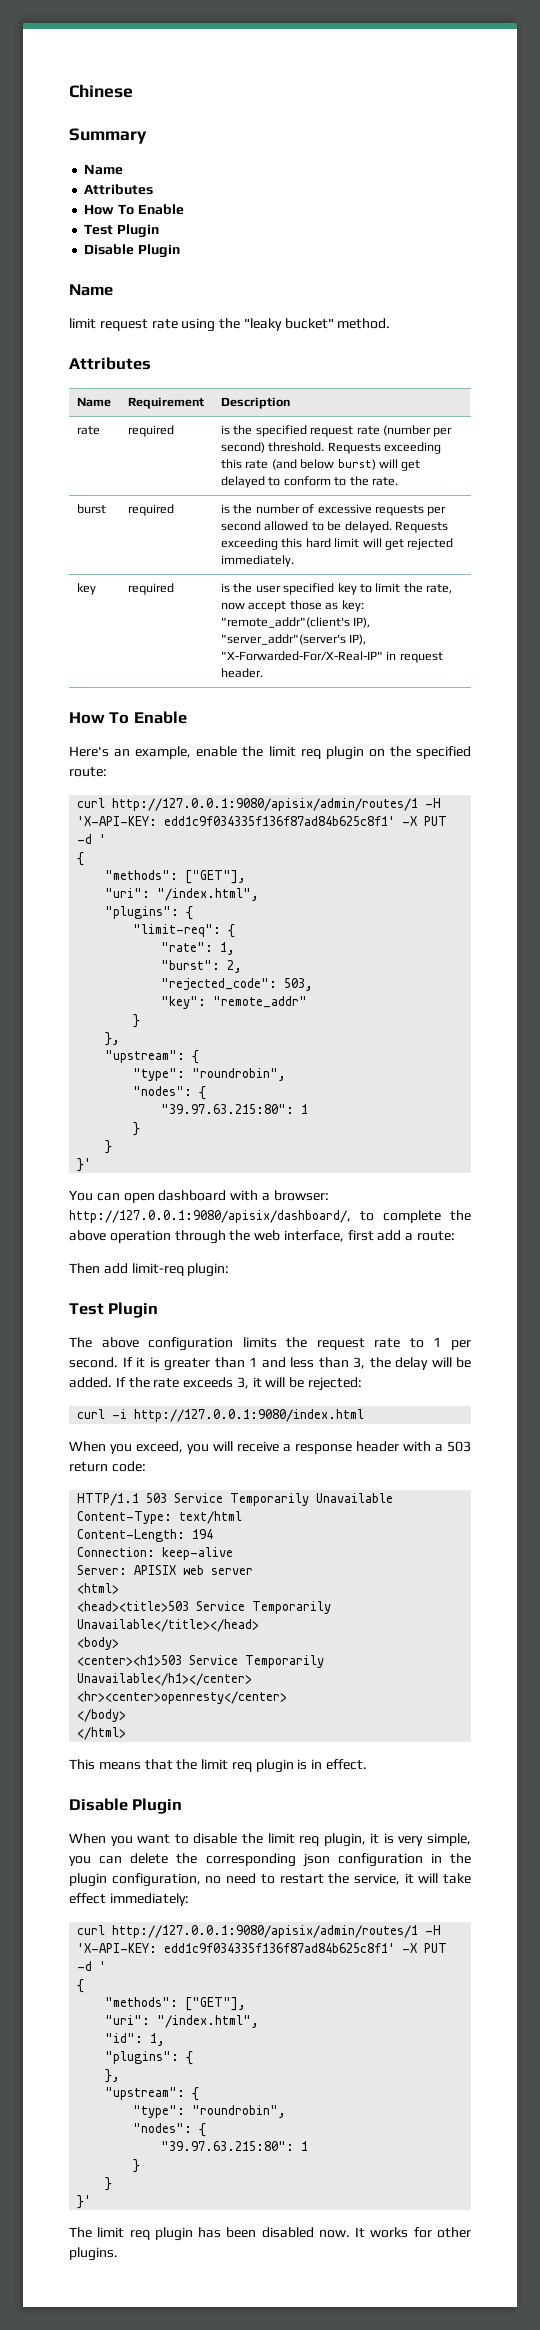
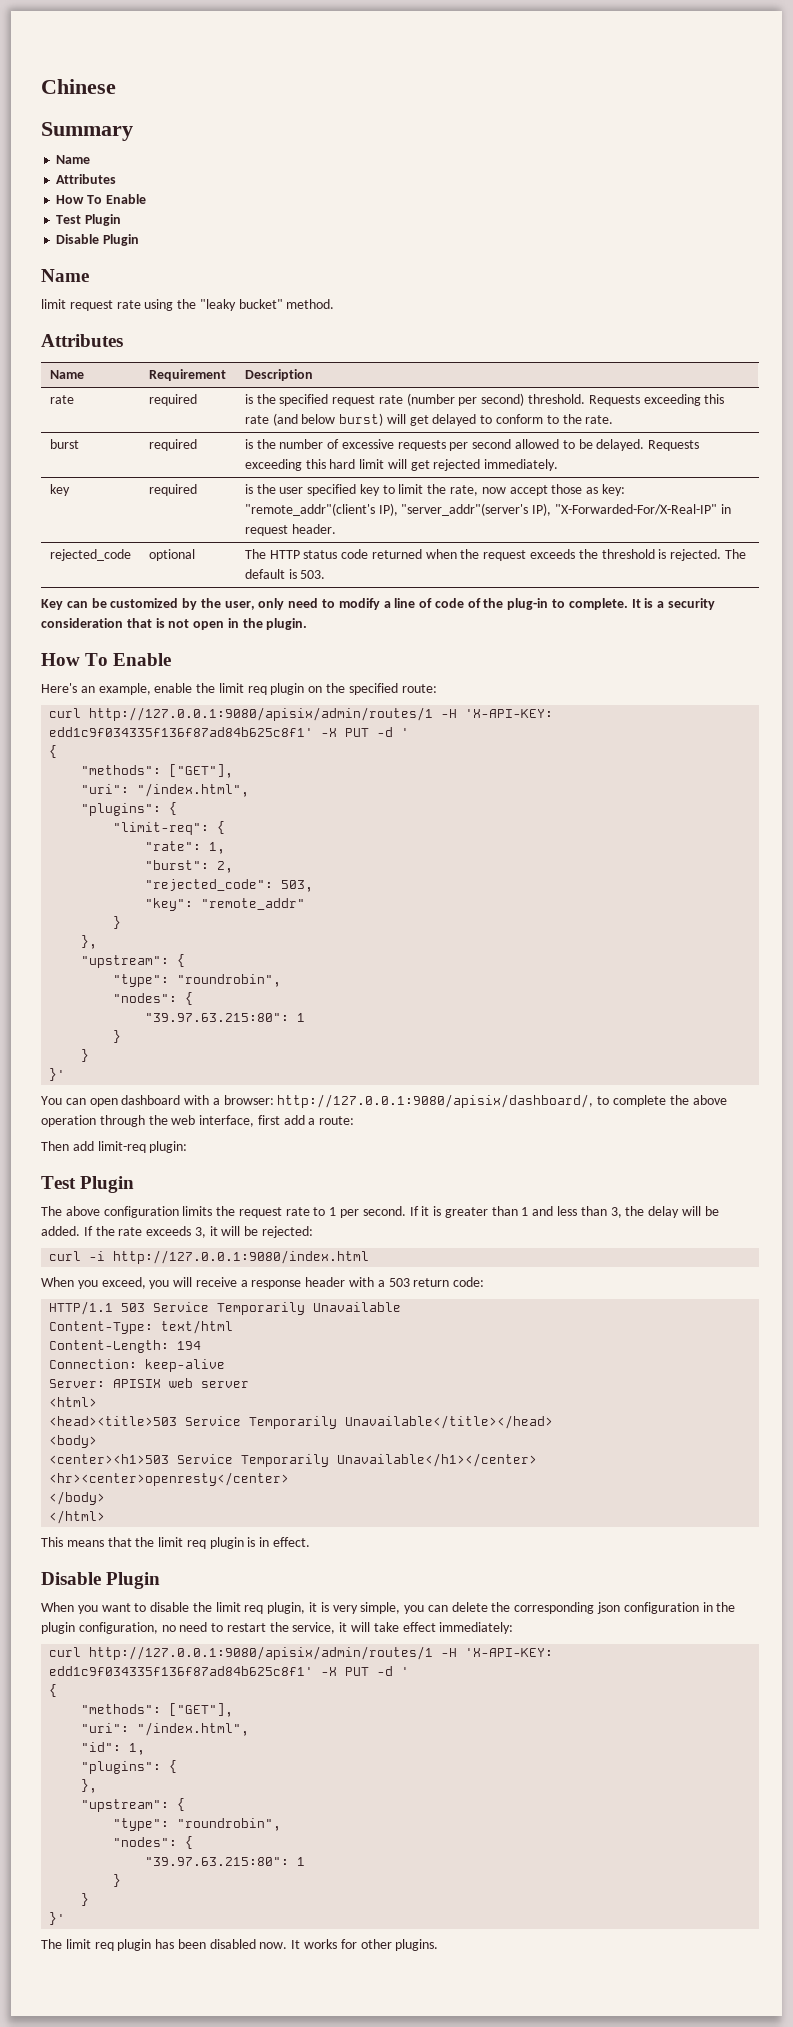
+ rejected_code | optional | The HTTP status code returned when the request exceeds the threshold is rejected. The default is 503.
+ Key can be customized by the user, only need to modify a line of code of the plug-in to complete. It is a security consideration that is not open in the plugin.

